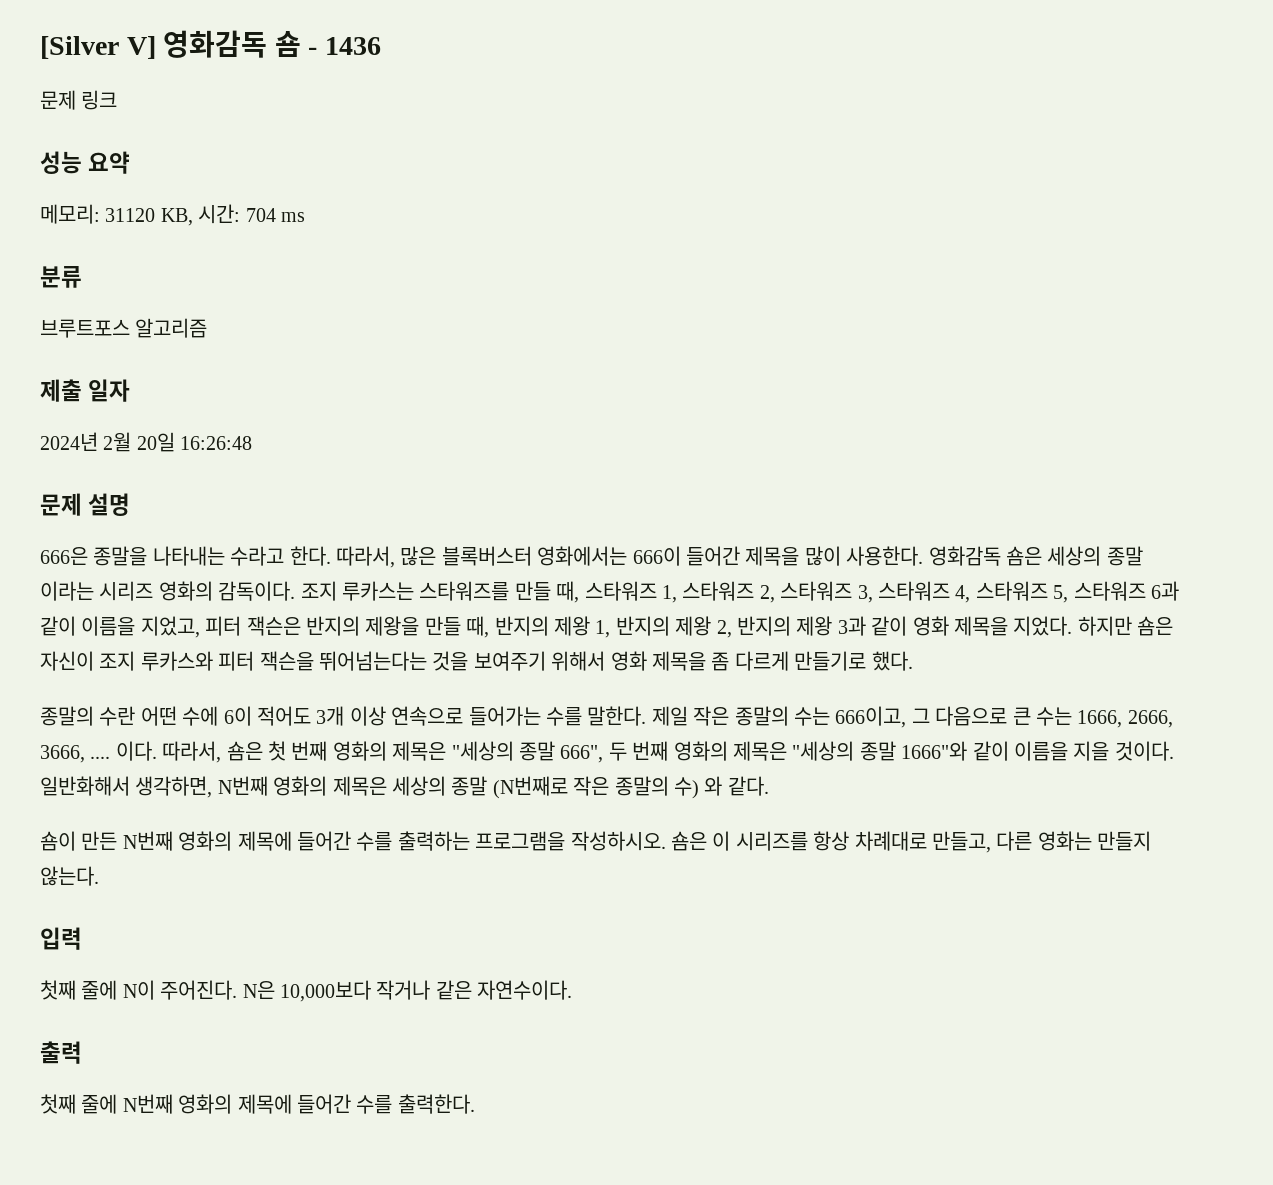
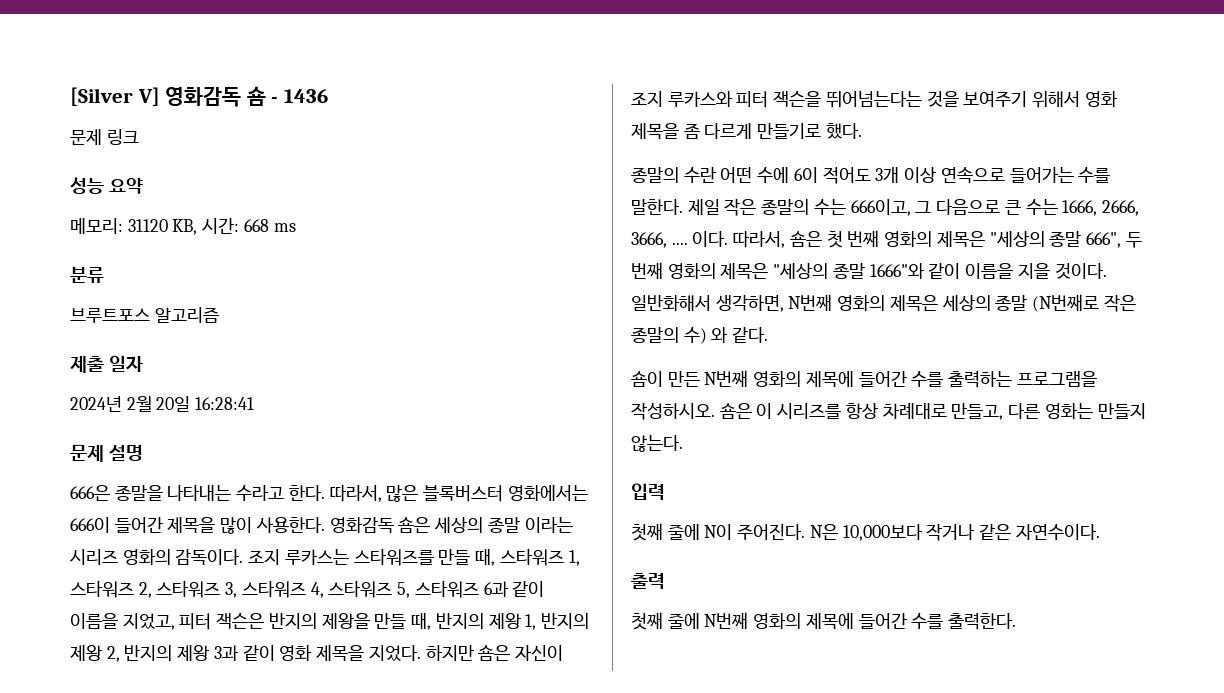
- 메모리: 31120 KB, 시간: 704 ms
+ 메모리: 31120 KB, 시간: 668 ms
- 2024년 2월 20일 16:26:48
+ 2024년 2월 20일 16:28:41

